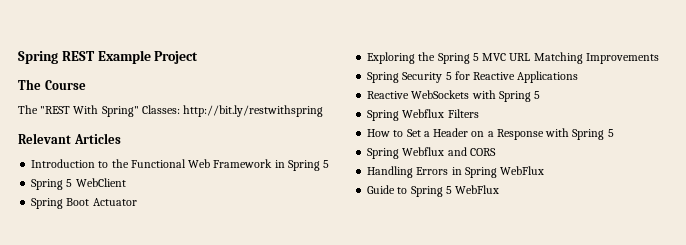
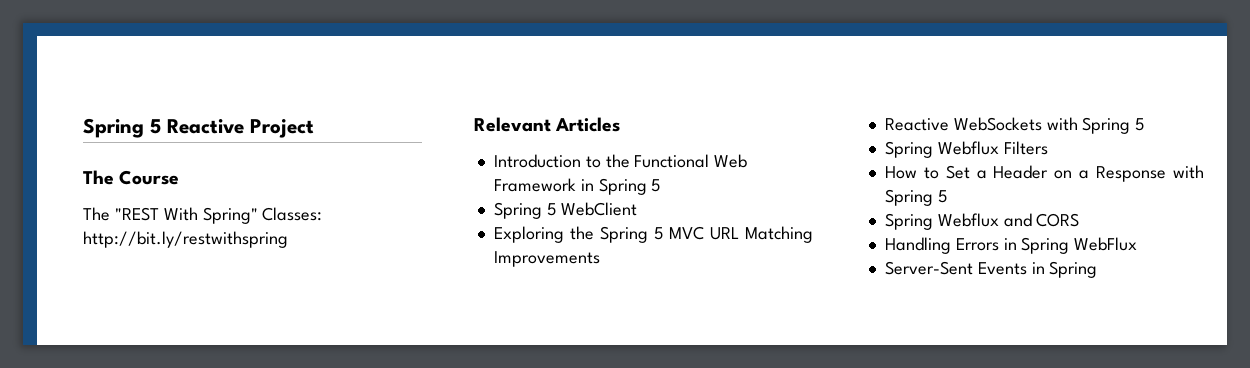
- Spring REST Example Project
+ Spring 5 Reactive Project
- Spring Boot Actuator
- Spring Security 5 for Reactive Applications
- Guide to Spring 5 WebFlux
+ Server-Sent Events in Spring

